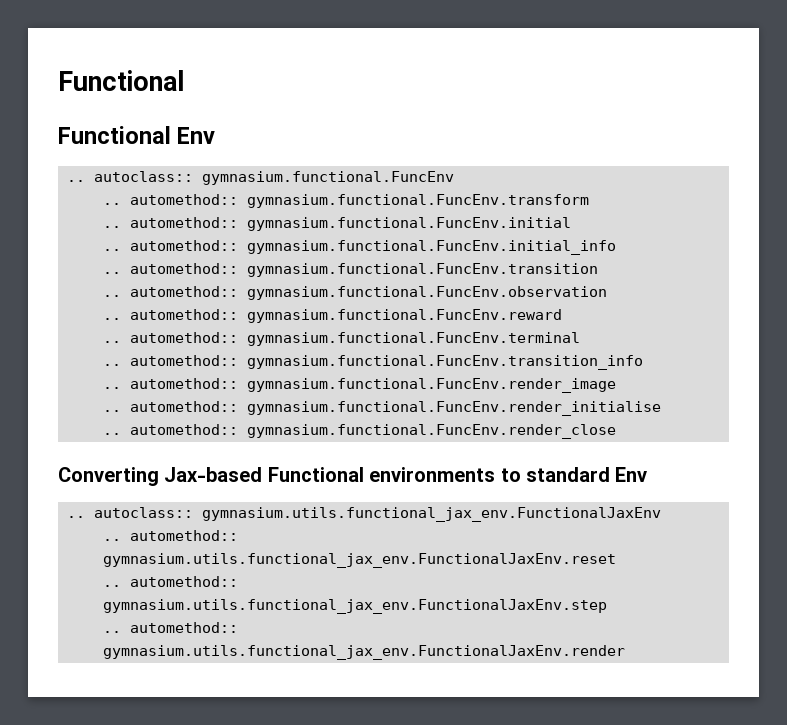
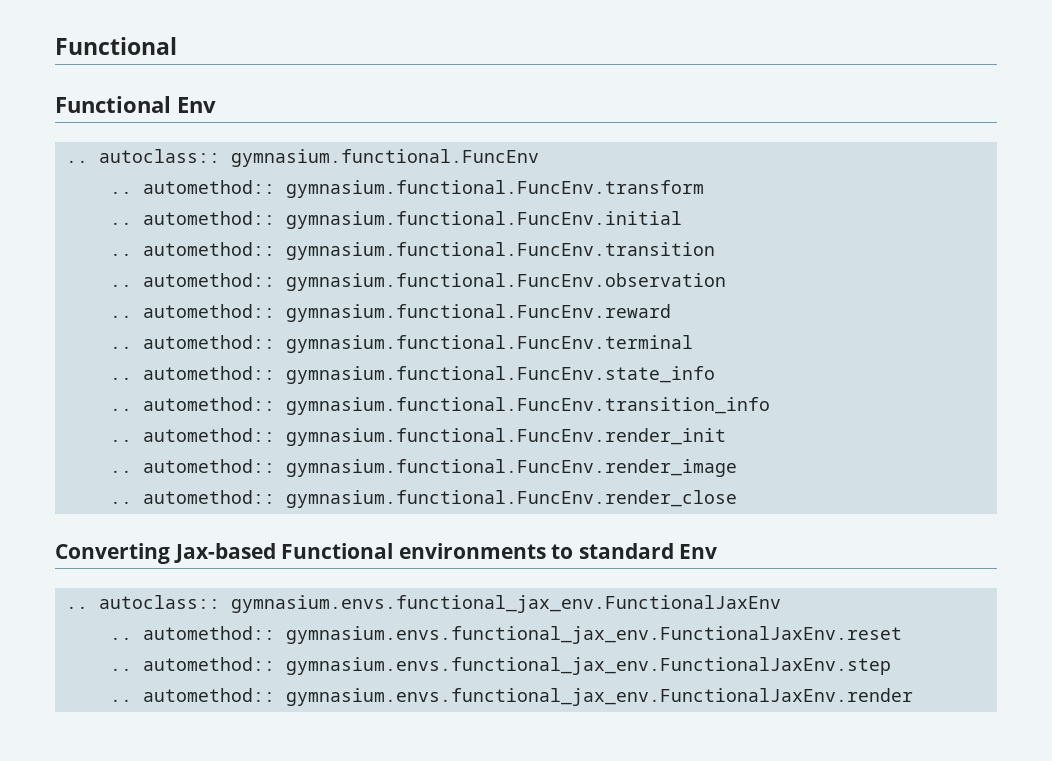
- .. automethod:: gymnasium.functional.FuncEnv.initial_info
+ .. automethod:: gymnasium.functional.FuncEnv.state_info
+ .. automethod:: gymnasium.functional.FuncEnv.render_init
  .. automethod:: gymnasium.functional.FuncEnv.render_image
- .. automethod:: gymnasium.functional.FuncEnv.render_initialise
- .. autoclass:: gymnasium.utils.functional_jax_env.FunctionalJaxEnv
- .. automethod:: gymnasium.utils.functional_jax_env.FunctionalJaxEnv.reset
- .. automethod:: gymnasium.utils.functional_jax_env.FunctionalJaxEnv.step
- .. automethod:: gymnasium.utils.functional_jax_env.FunctionalJaxEnv.render
+ .. autoclass:: gymnasium.envs.functional_jax_env.FunctionalJaxEnv
+ .. automethod:: gymnasium.envs.functional_jax_env.FunctionalJaxEnv.reset
+ .. automethod:: gymnasium.envs.functional_jax_env.FunctionalJaxEnv.step
+ .. automethod:: gymnasium.envs.functional_jax_env.FunctionalJaxEnv.render

